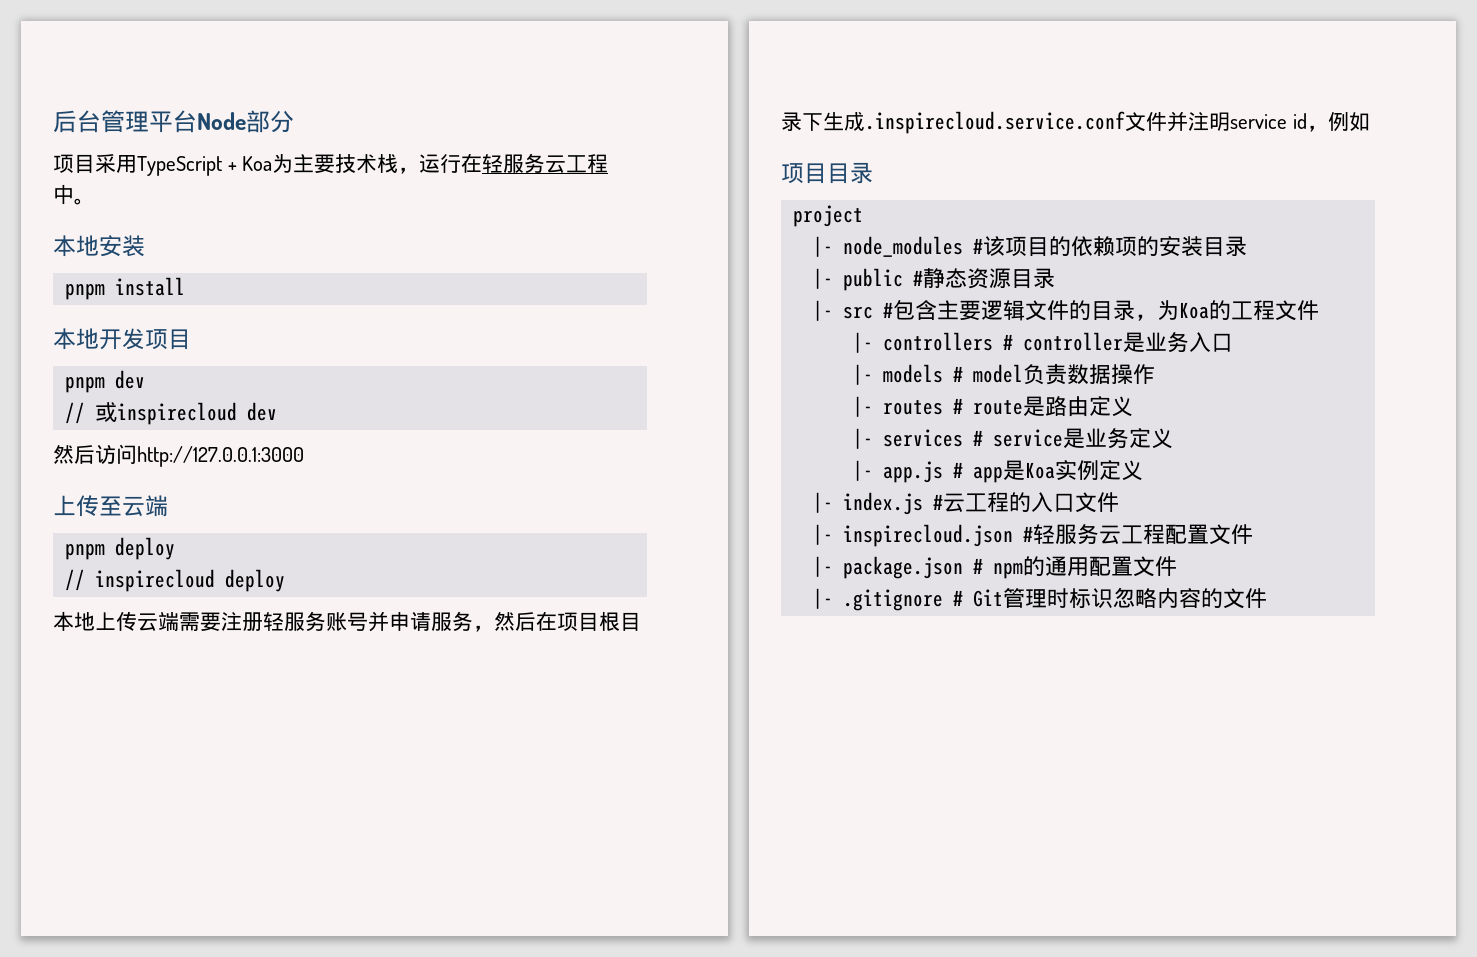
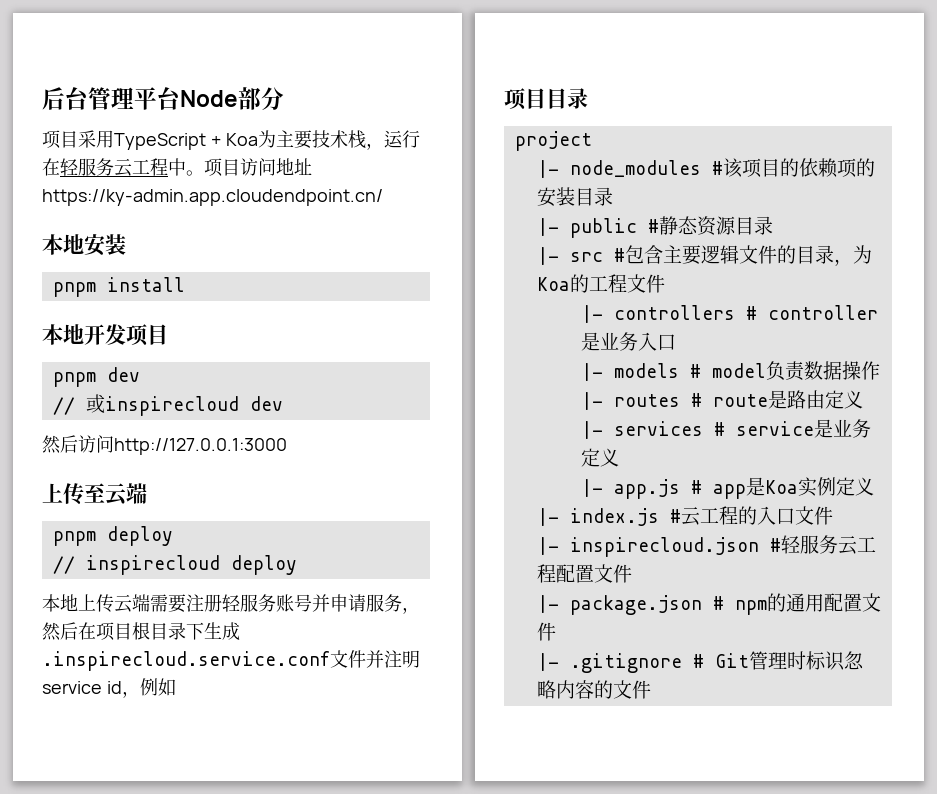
+ 项目访问地址https://ky-admin.app.cloudendpoint.cn/

